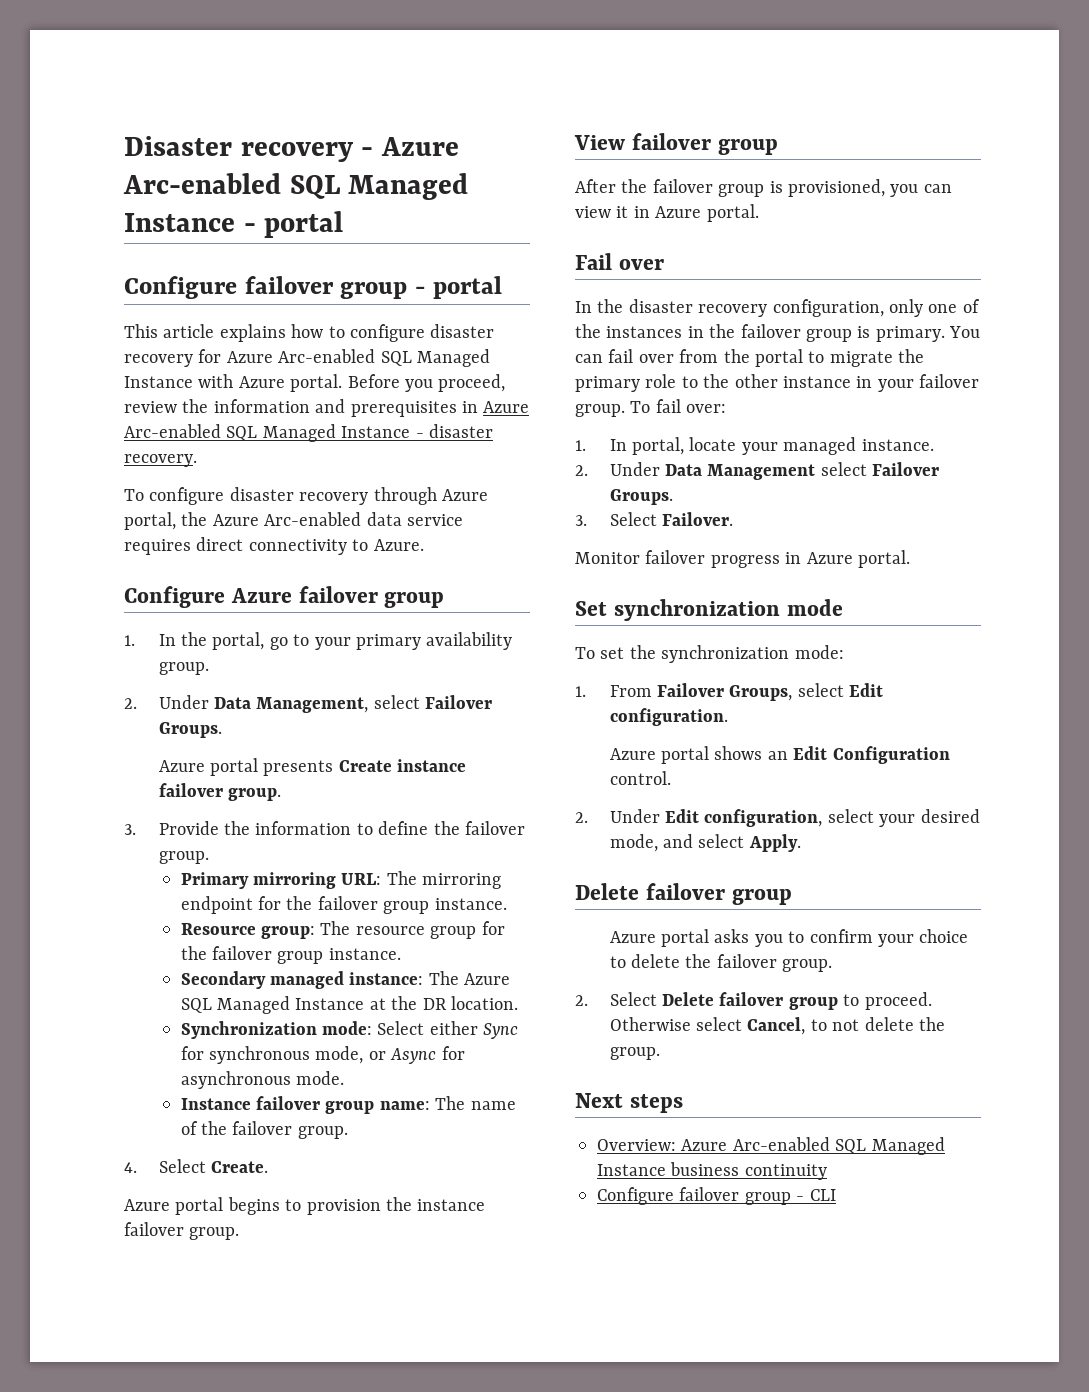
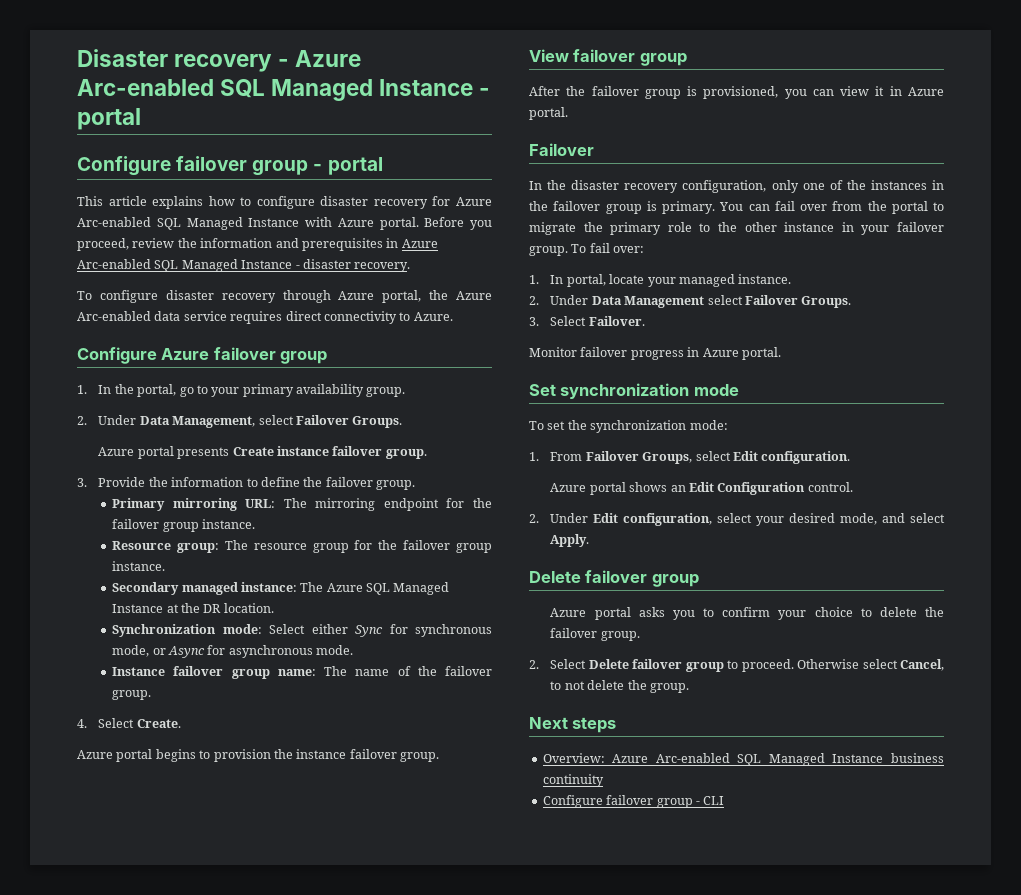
  After the failover group is provisioned, you can view it in Azure portal.
- Fail over
+ Failover

